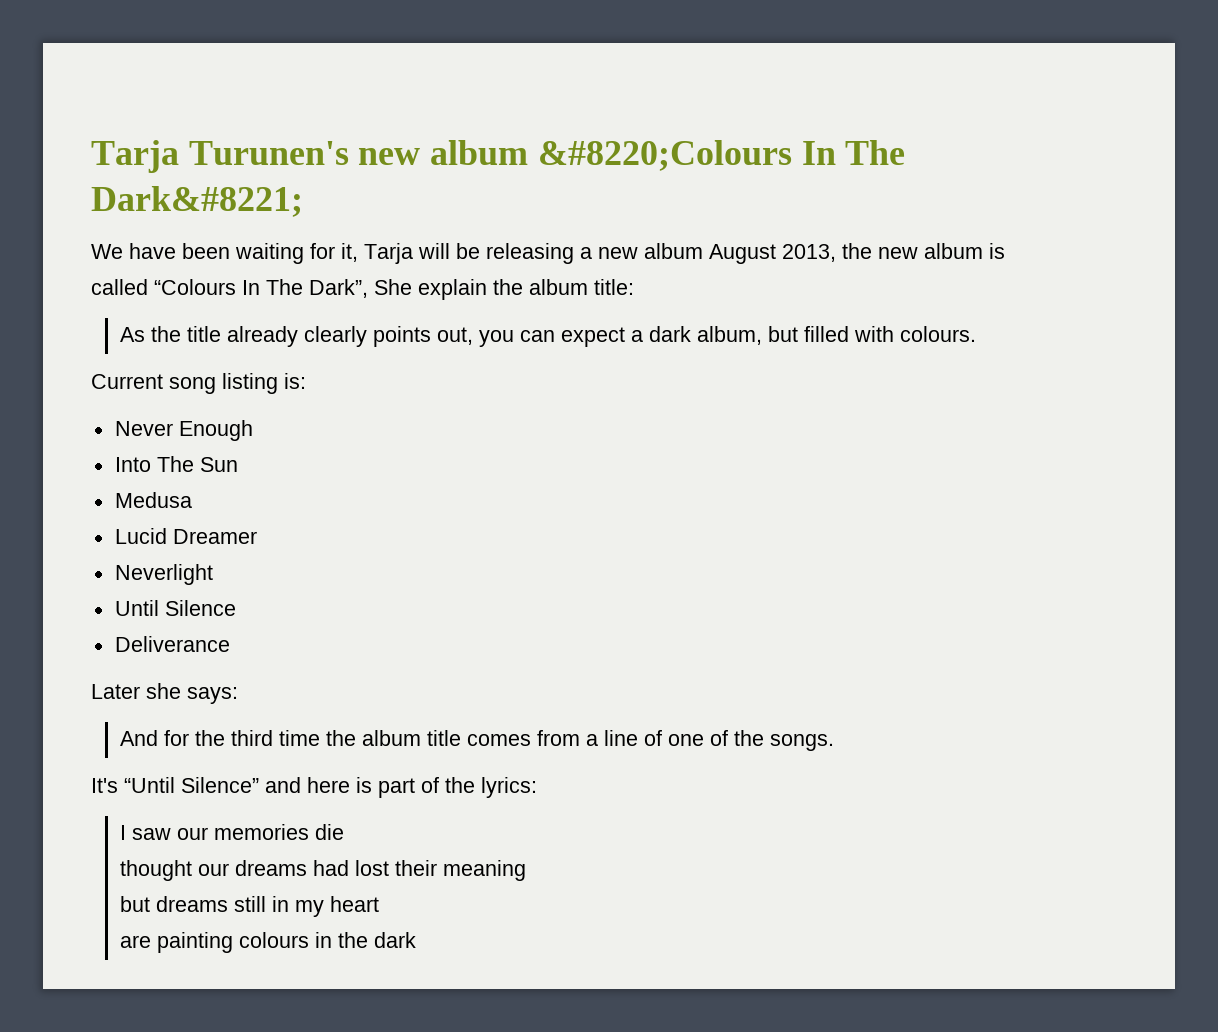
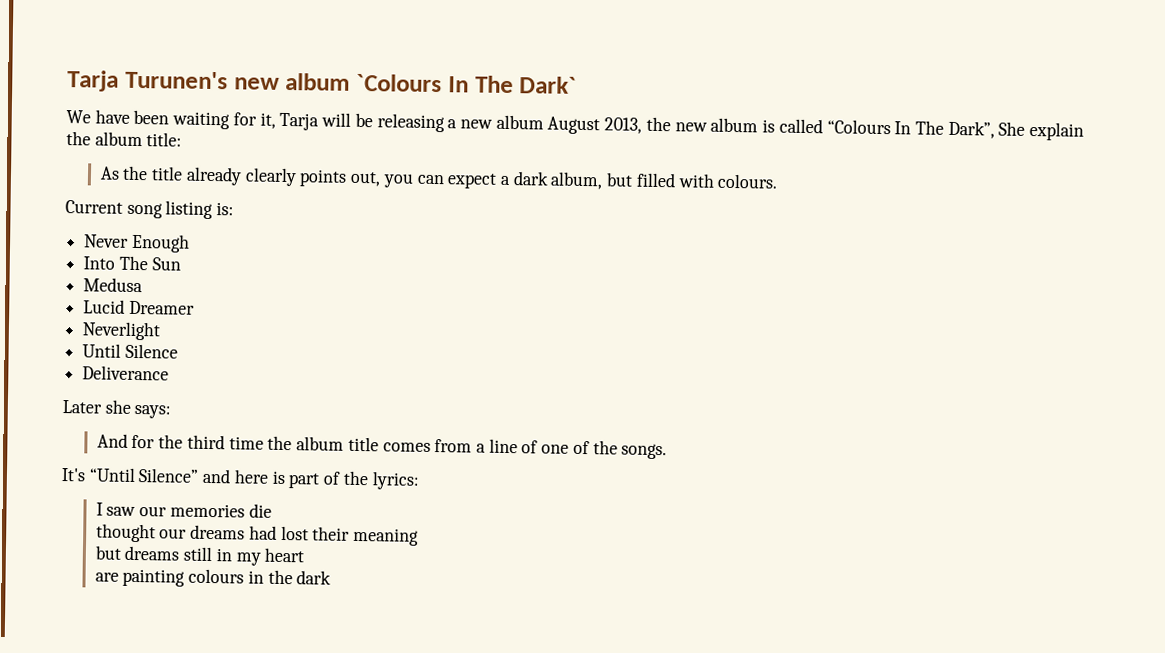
- Tarja Turunen's new album &#8220;Colours In The Dark&#8221;
+ Tarja Turunen's new album `Colours In The Dark`

